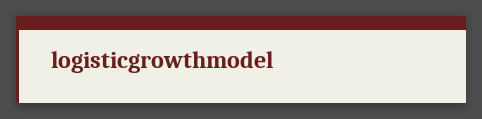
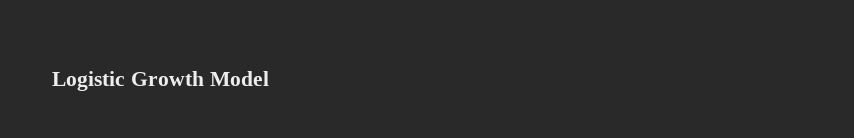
- logisticgrowthmodel
+ Logistic Growth Model

